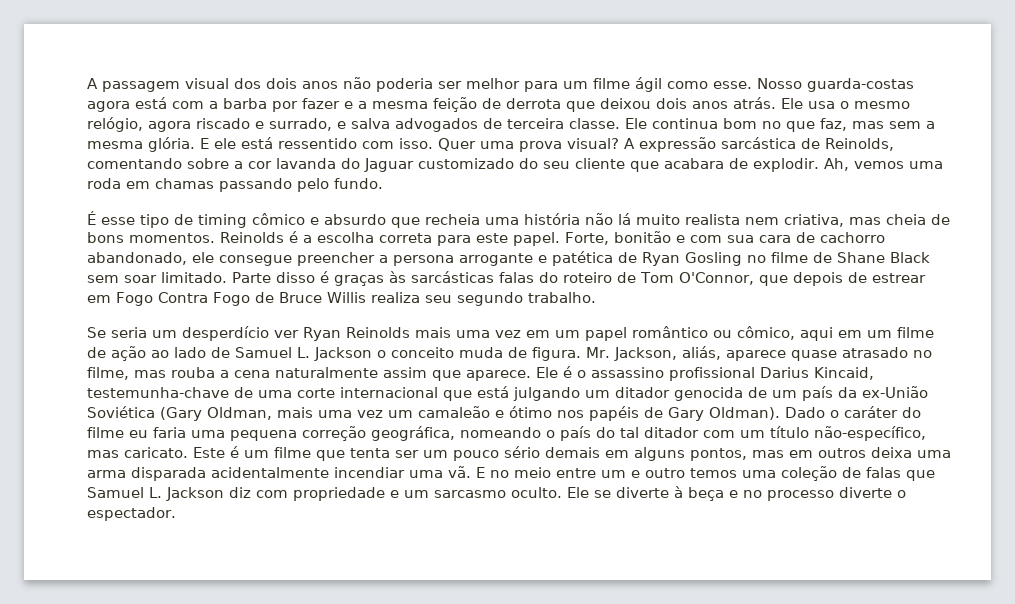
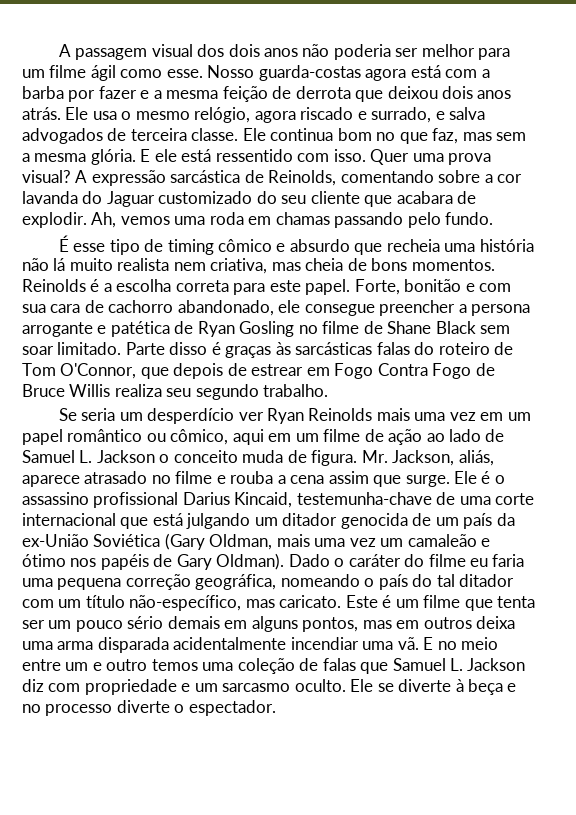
- Mr. Jackson, aliás, aparece quase atrasado no filme, mas rouba a cena naturalmente assim que aparece.
+ Mr. Jackson, aliás, aparece atrasado no filme e rouba a cena assim que surge.

